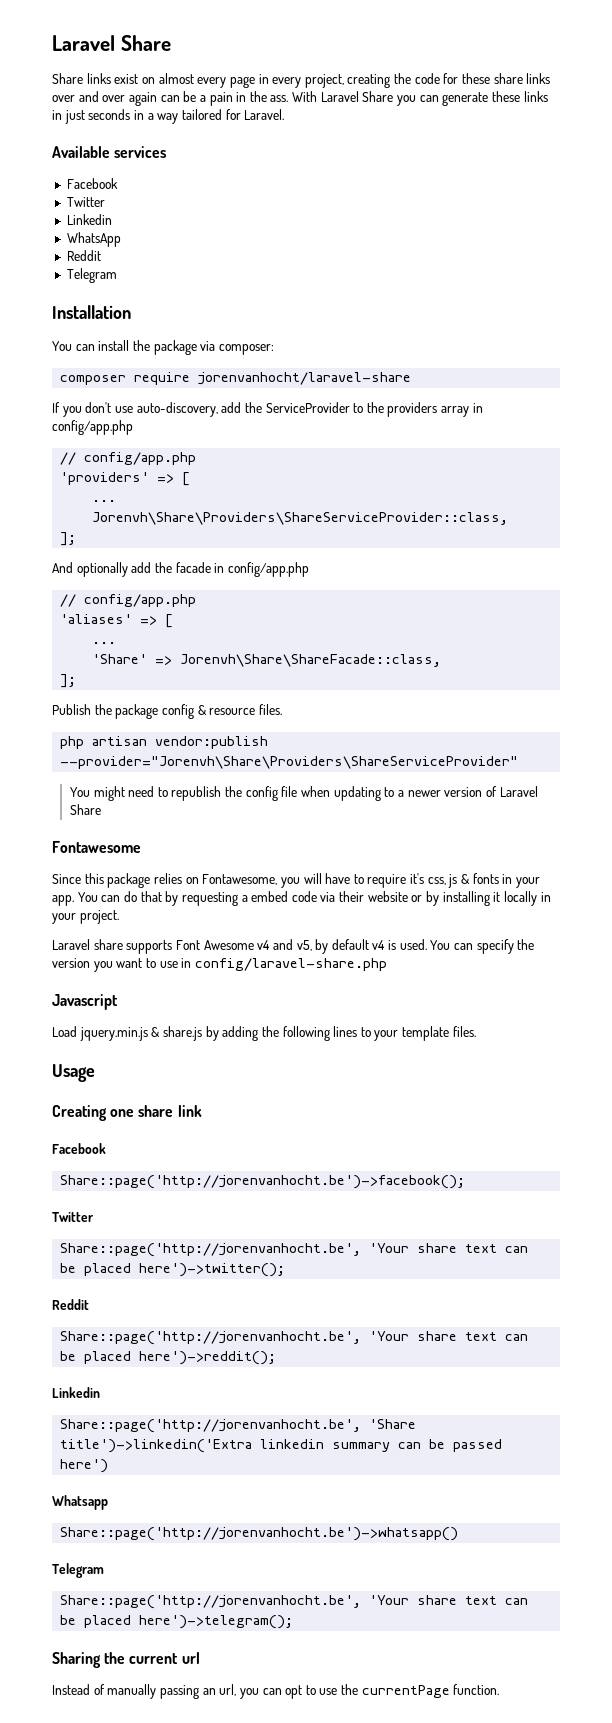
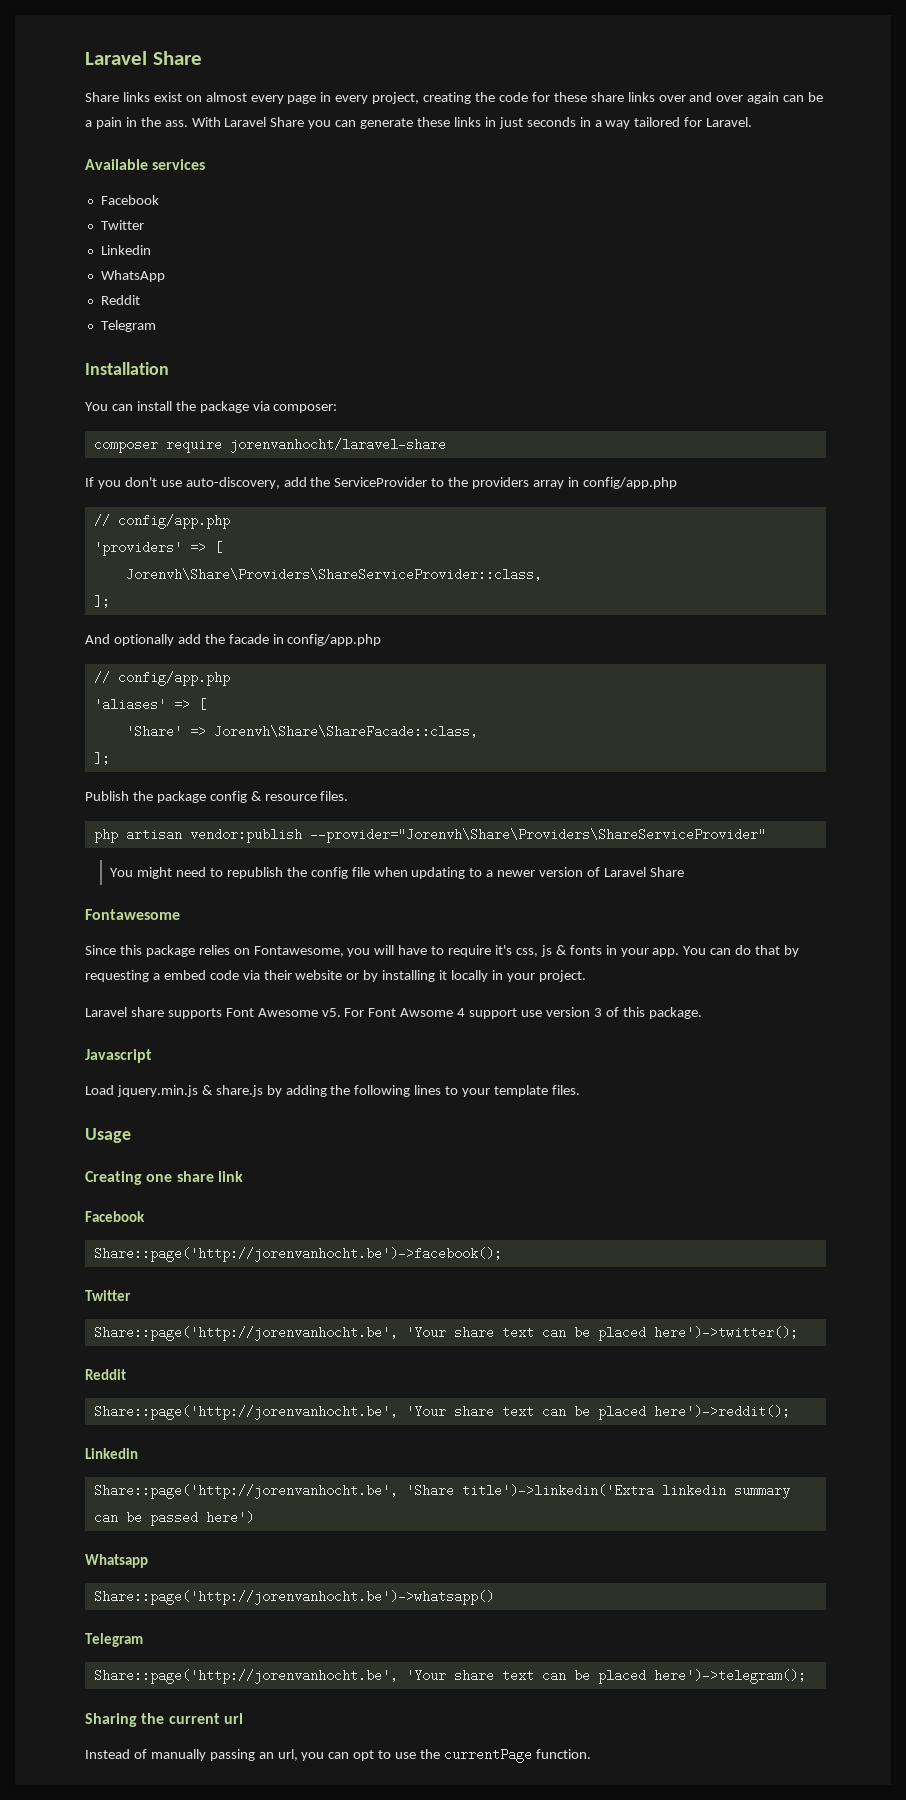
  'providers' => [
- ...
  'aliases' => [
- ...
- Laravel share supports Font Awesome v4 and v5, by default v4 is used. You can specify the version you want to use in config/laravel-share.php
+ Laravel share supports Font Awesome v5. For Font Awsome 4 support use version 3 of this package.

